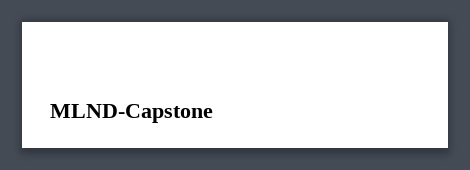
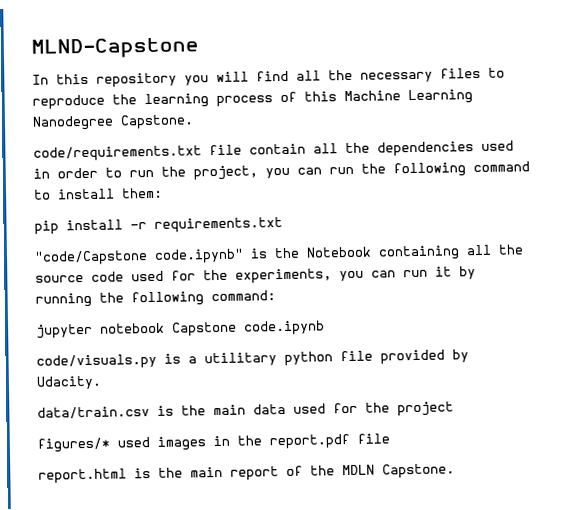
+ In this repository you will find all the necessary files to reproduce the learning process of this Machine Learning Nanodegree Capstone.
+ code/requirements.txt file contain all the dependencies used in order to run the project, you can run the following command to install them:
+ pip install -r requirements.txt
+ "code/Capstone code.ipynb" is the Notebook containing all the source code used for the experiments, you can run it by running the following command:
+ jupyter notebook Capstone code.ipynb
+ code/visuals.py is a utilitary python file provided by Udacity.
+ data/train.csv is the main data used for the project
+ figures/* used images in the report.pdf file
+ report.html is the main report of the MDLN Capstone.

